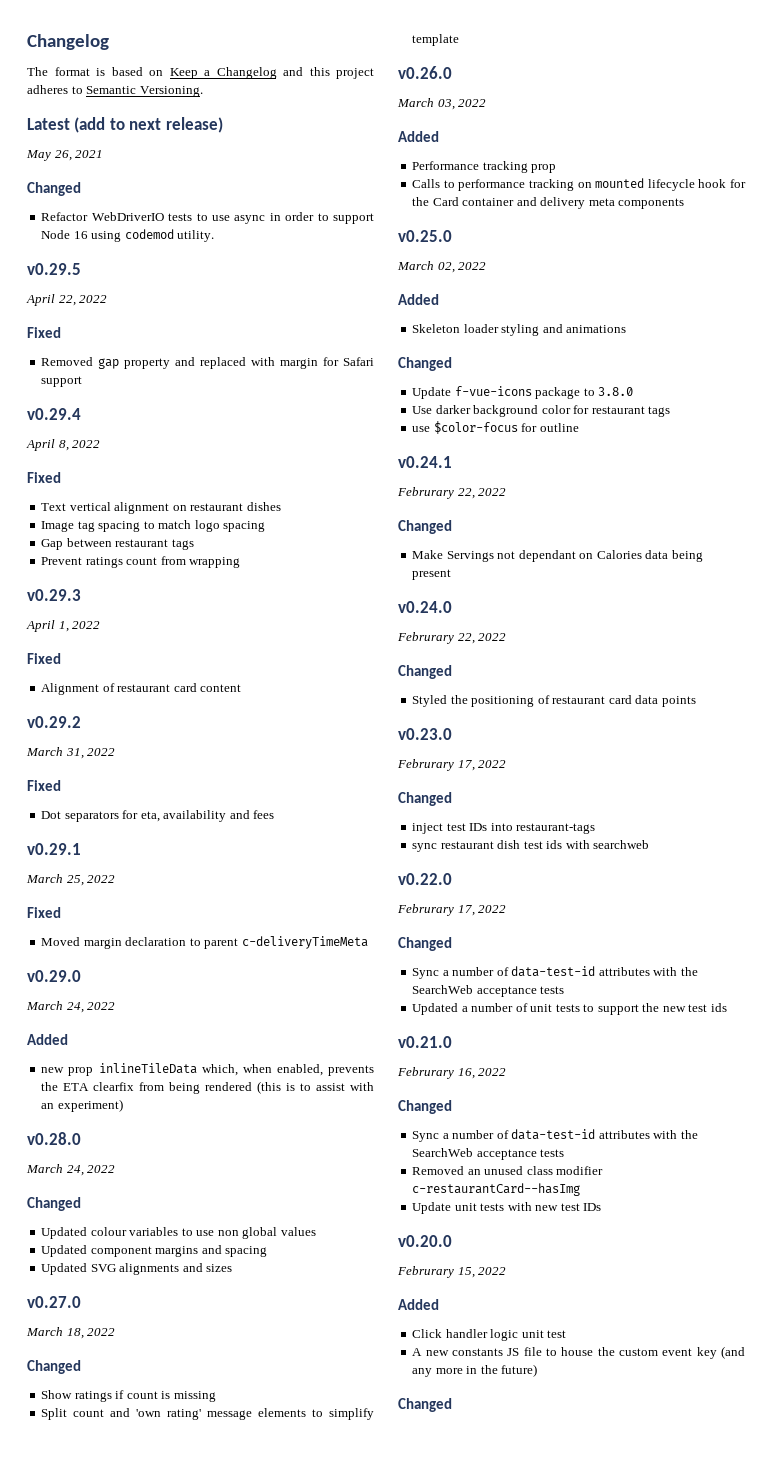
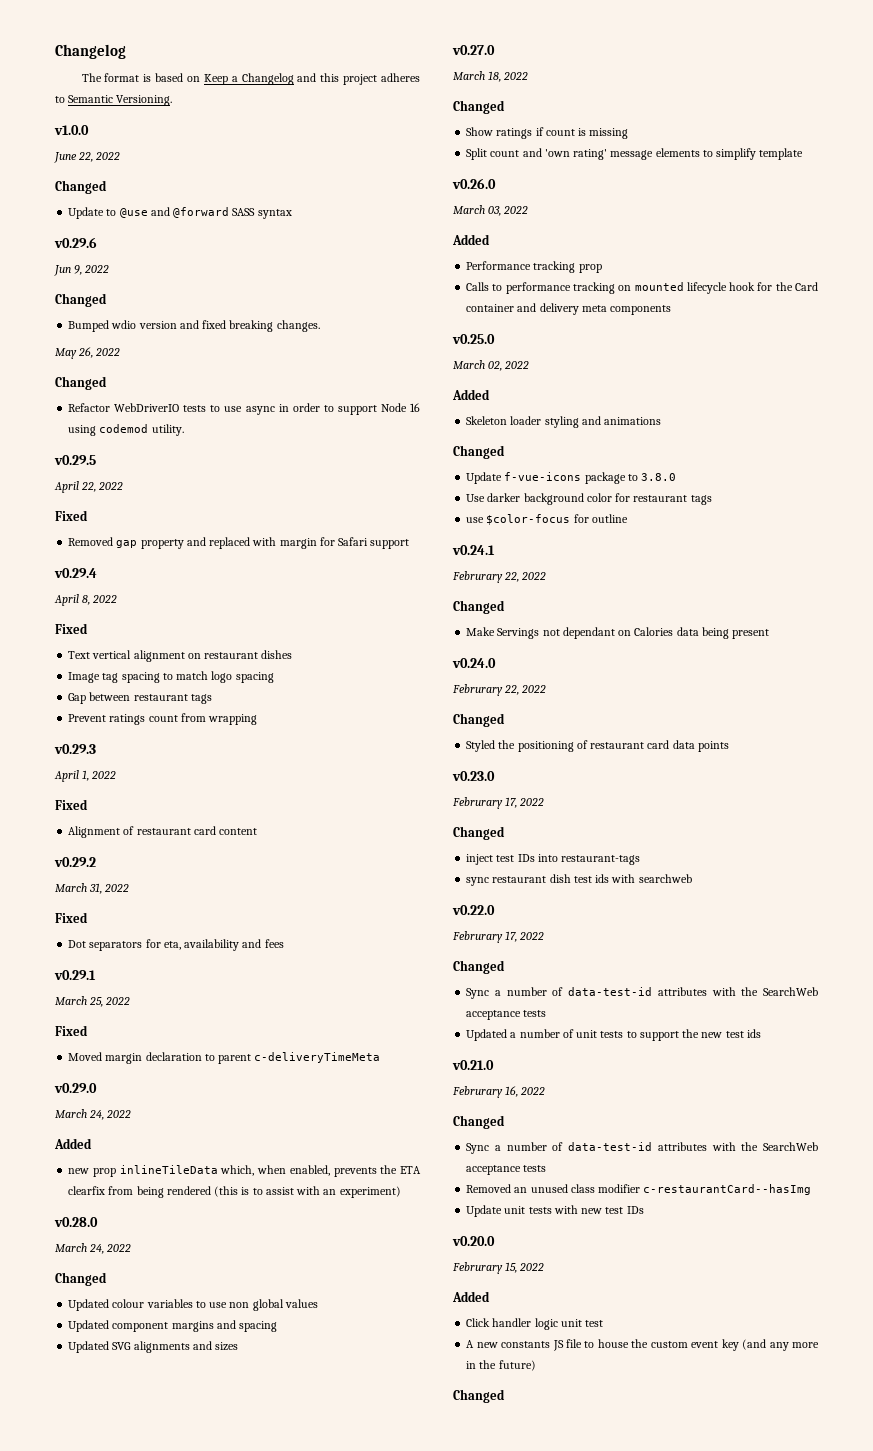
- Latest (add to next release)
+ v1.0.0
+ June 22, 2022
+ Changed
+ Update to @use and @forward SASS syntax
+ v0.29.6
+ Jun 9, 2022
+ Changed
+ Bumped wdio version and fixed breaking changes.
- May 26, 2021
+ May 26, 2022

